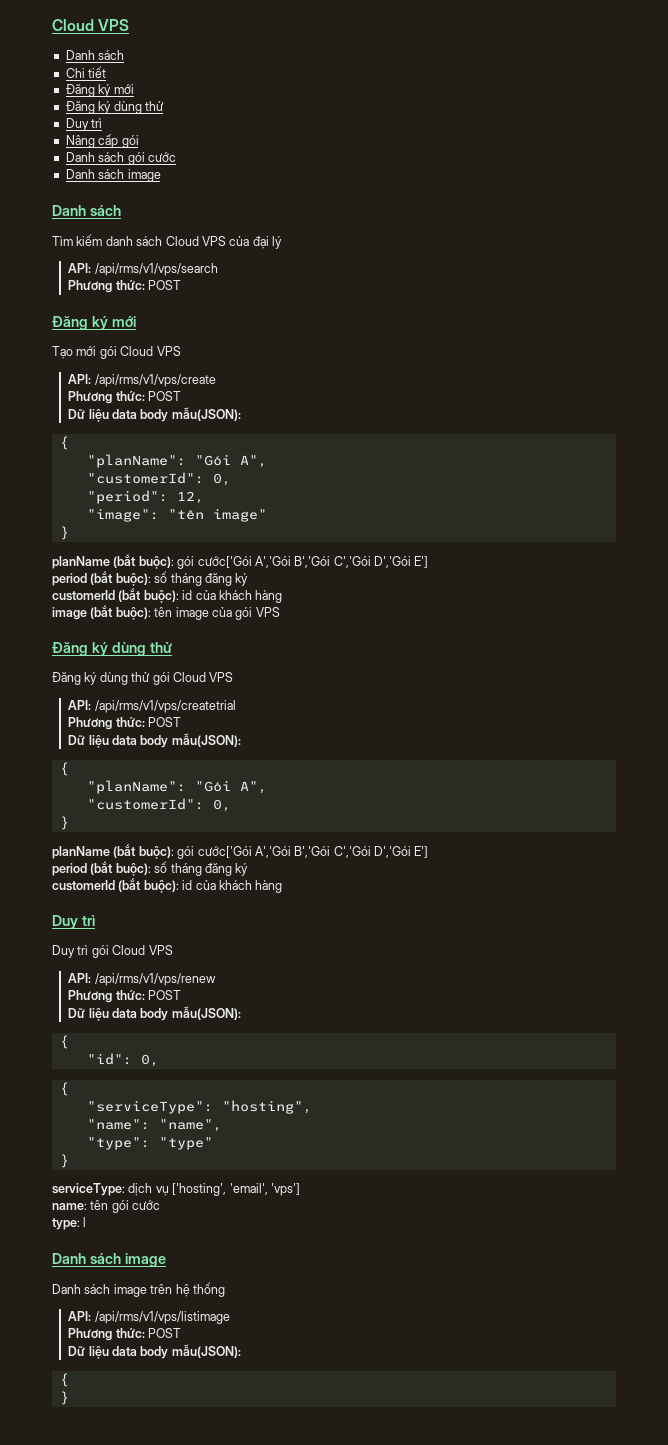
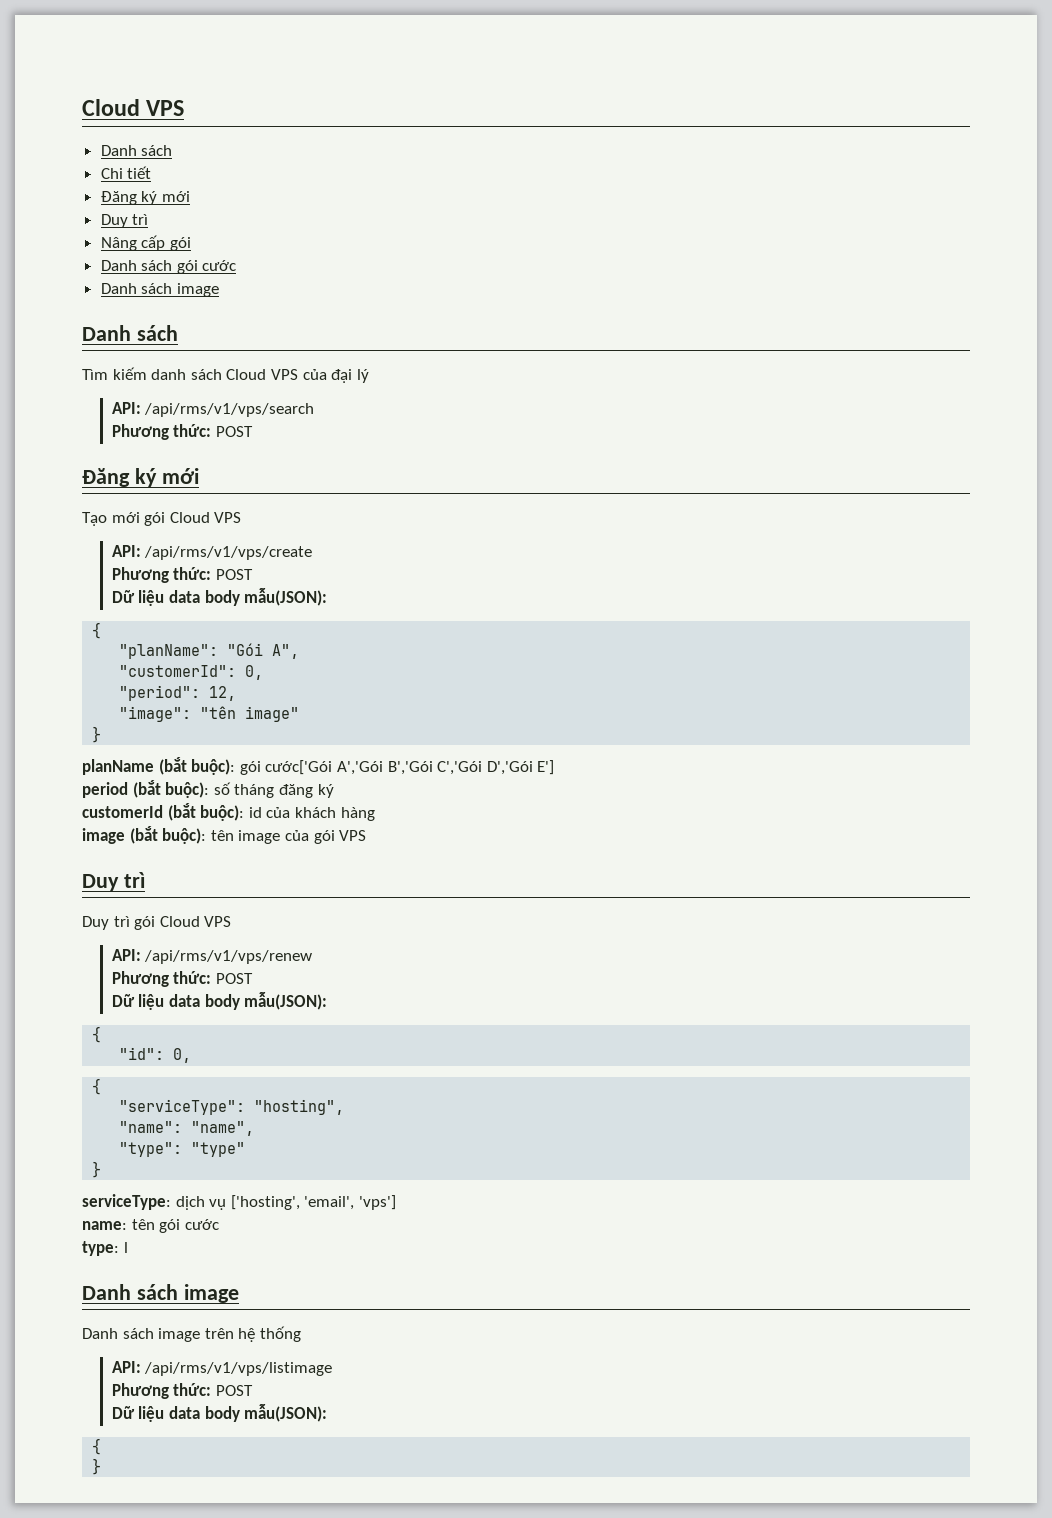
  Chi tiết
  Đăng ký mới
- Đăng ký dùng thử
  image (bắt buộc): tên image của gói VPS
- Đăng ký dùng thử
- Đăng ký dùng thử gói Cloud VPS
- API: /api/rms/v1/vps/createtrial
- Phương thức: POST
- Dữ liệu data body mẫu(JSON):
- {
- "planName": "Gói A",
- "customerId": 0,
- }
- planName (bắt buộc): gói cước['Gói A','Gói B','Gói C','Gói D','Gói E']
- period (bắt buộc): số tháng đăng ký
- customerId (bắt buộc): id của khách hàng

